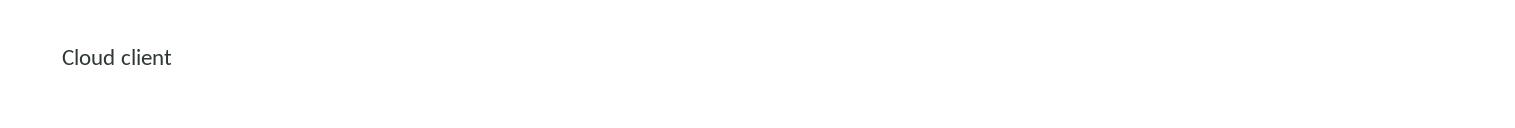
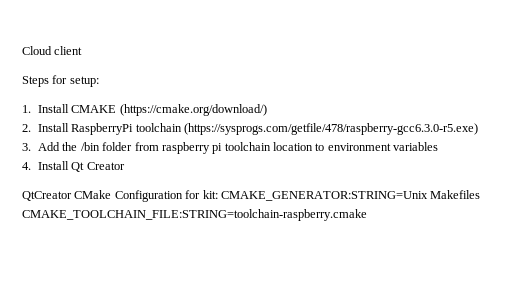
+ Steps for setup:
+ 1. Install CMAKE (https://cmake.org/download/)
+ 2. Install RaspberryPi toolchain (https://sysprogs.com/getfile/478/raspberry-gcc6.3.0-r5.exe)
+ 3. Add the /bin folder from raspberry pi toolchain location to environment variables
+ 4. Install Qt Creator
+ QtCreator CMake Configuration for kit: CMAKE_GENERATOR:STRING=Unix Makefiles CMAKE_TOOLCHAIN_FILE:STRING=toolchain-raspberry.cmake

